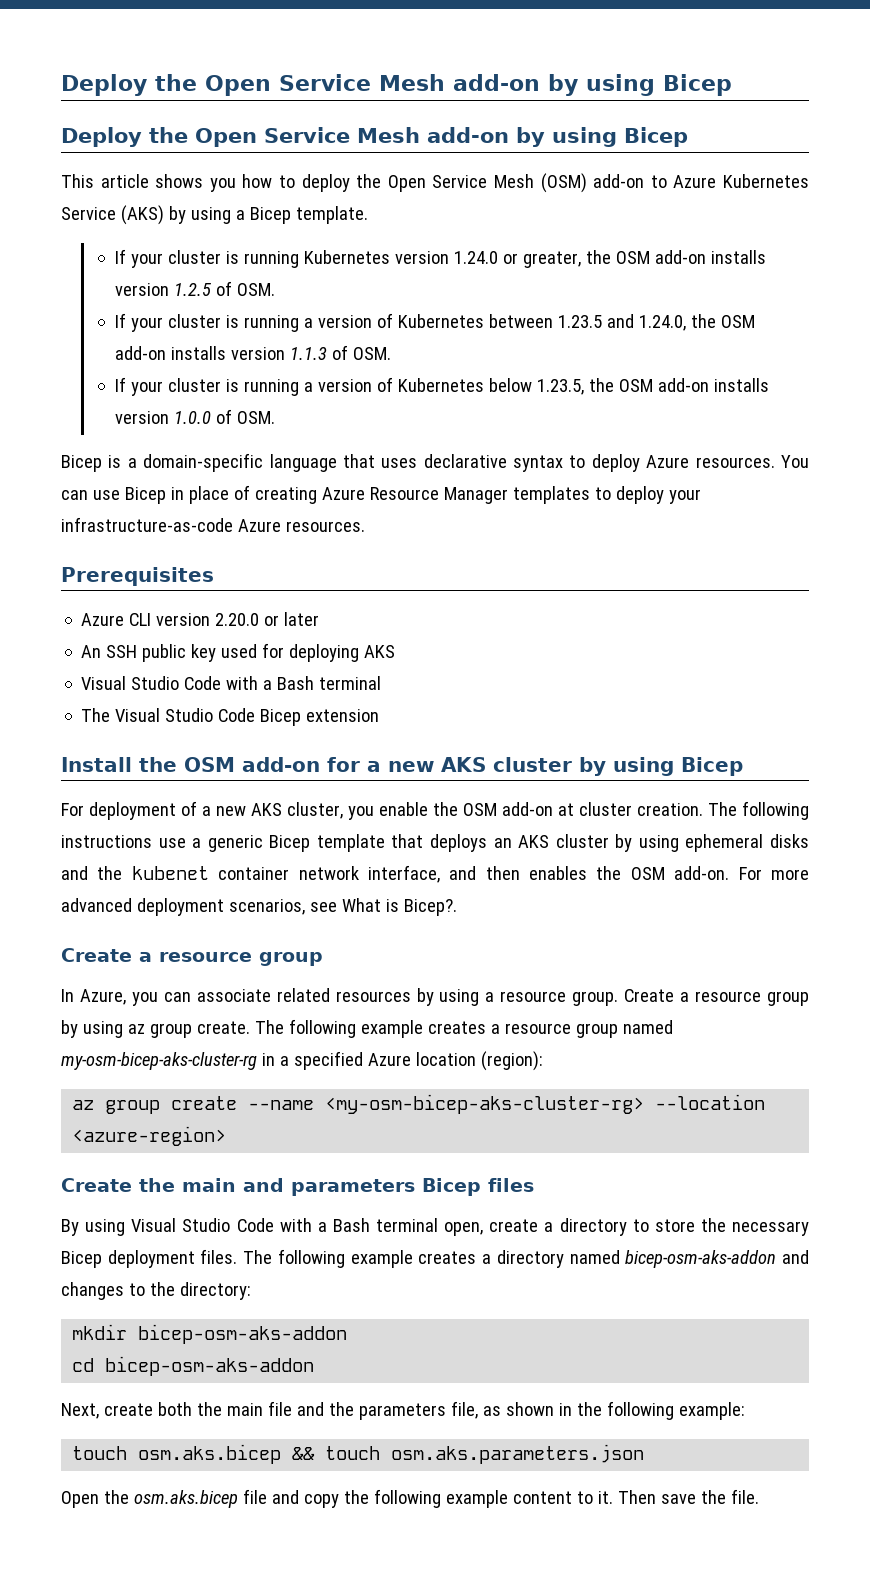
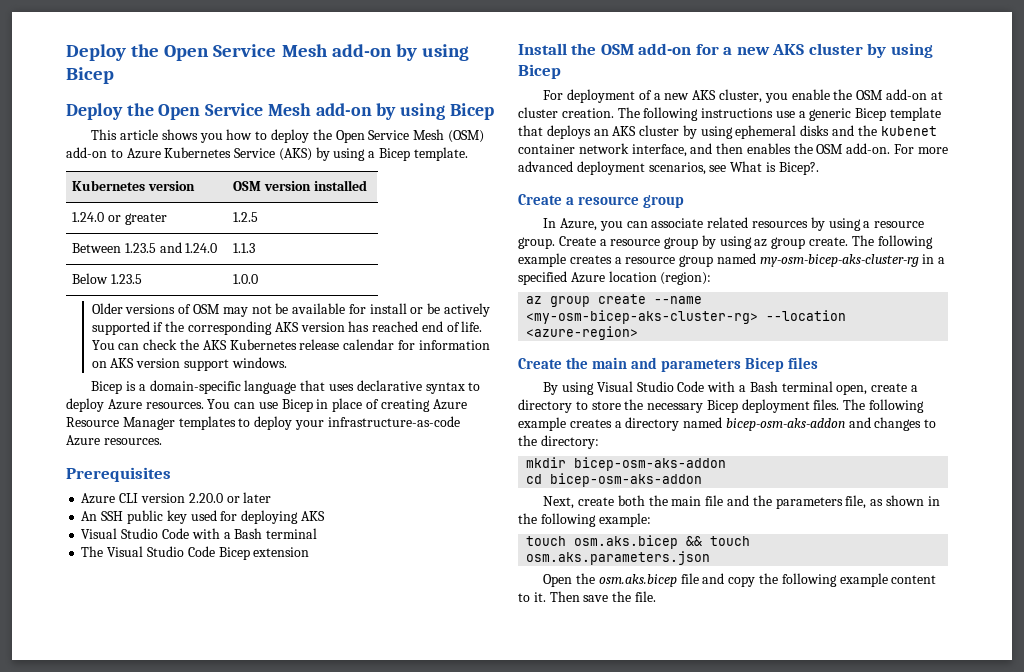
- If your cluster is running Kubernetes version 1.24.0 or greater, the OSM add-on installs version 1.2.5 of OSM.
- If your cluster is running a version of Kubernetes between 1.23.5 and 1.24.0, the OSM add-on installs version 1.1.3 of OSM.
- If your cluster is running a version of Kubernetes below 1.23.5, the OSM add-on installs version 1.0.0 of OSM.
+ Kubernetes version | OSM version installed
+ 1.24.0 or greater | 1.2.5
+ Between 1.23.5 and 1.24.0 | 1.1.3
+ Below 1.23.5 | 1.0.0
+ Older versions of OSM may not be available for install or be actively supported if the corresponding AKS version has reached end of life. You can check the AKS Kubernetes release calendar for information on AKS version support windows.

